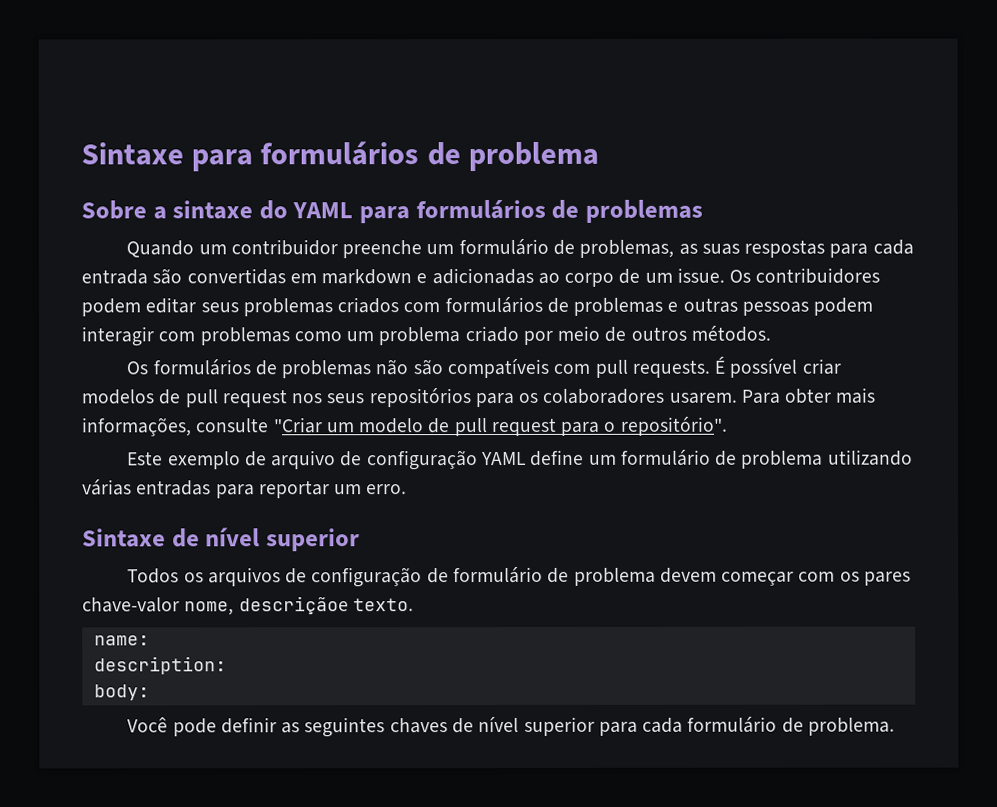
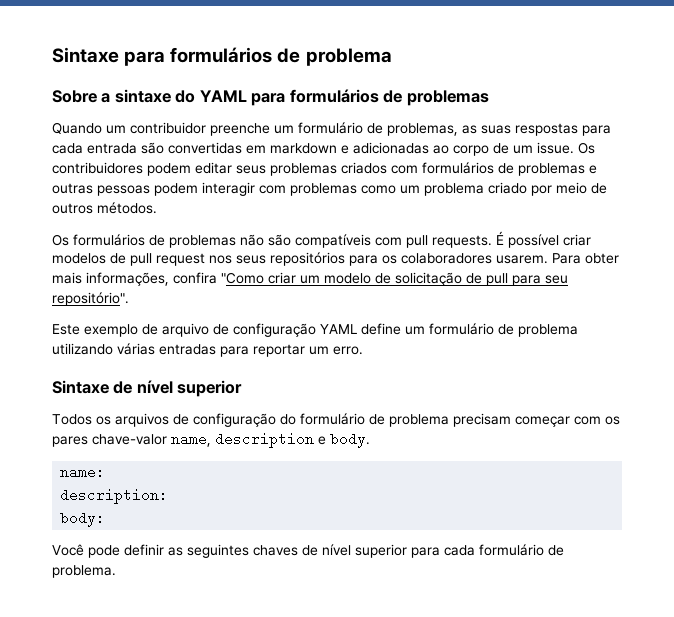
- Para obter mais informações, consulte "Criar um modelo de pull request para o repositório".
+ Para obter mais informações, confira "Como criar um modelo de solicitação de pull para seu repositório".
- Todos os arquivos de configuração de formulário de problema devem começar com os pares chave-valor nome, descriçãoe texto.
+ Todos os arquivos de configuração do formulário de problema precisam começar com os pares chave-valor name, description e body.

